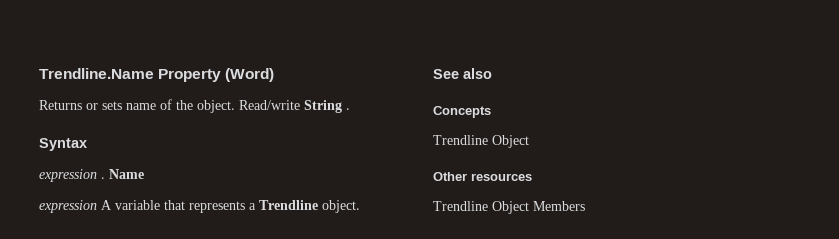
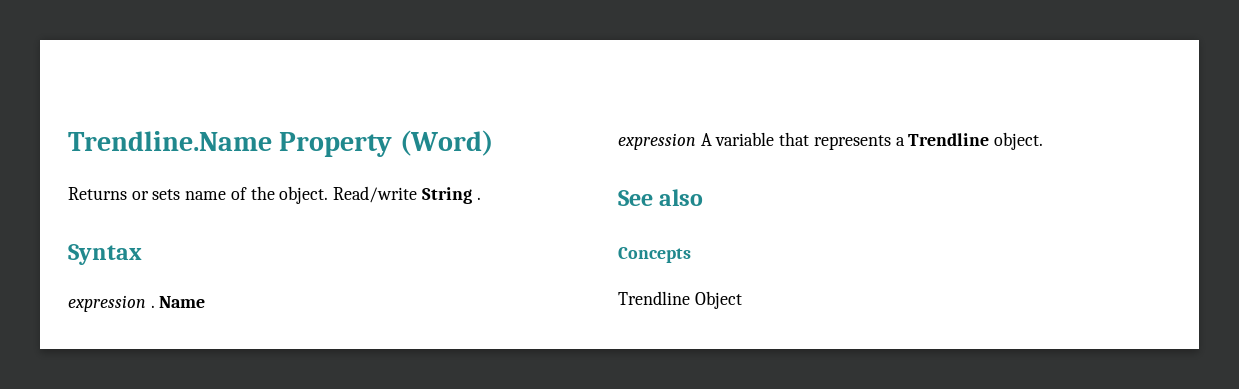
- Other resources
- Trendline Object Members

